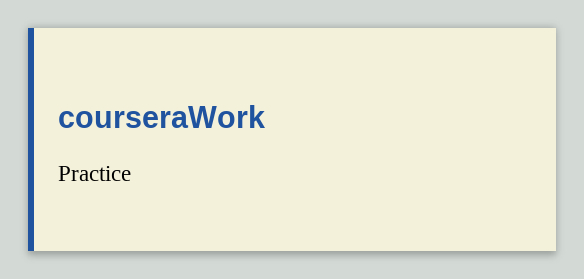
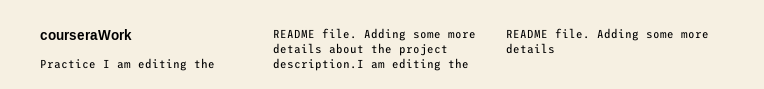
- Practice
+ Practice I am editing the README file. Adding some more details about the project description.I am editing the README file. Adding some more details

